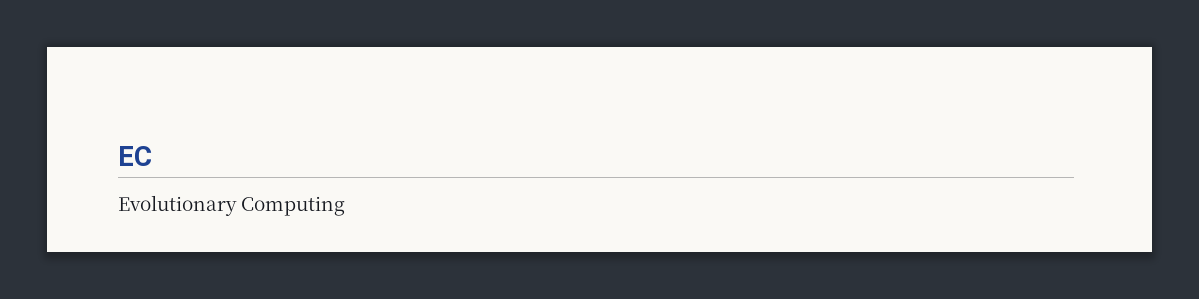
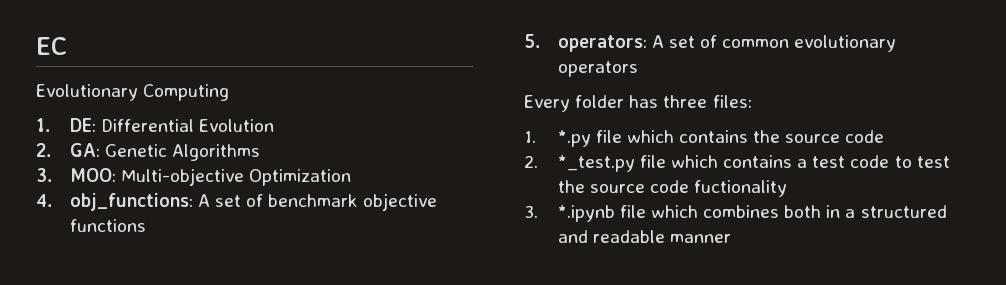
+ 1. DE: Differential Evolution
+ 2. GA: Genetic Algorithms
+ 3. MOO: Multi-objective Optimization
+ 4. obj_functions: A set of benchmark objective functions
+ 5. operators: A set of common evolutionary operators
+ Every folder has three files:
+ 1. *.py file which contains the source code
+ 2. *_test.py file which contains a test code to test the source code fuctionality
+ 3. *.ipynb file which combines both in a structured and readable manner

